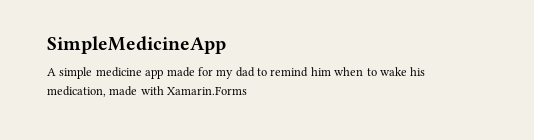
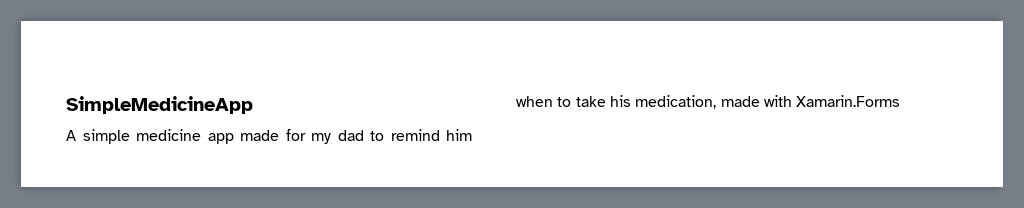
- A simple medicine app made for my dad to remind him when to wake his medication, made with Xamarin.Forms
+ A simple medicine app made for my dad to remind him when to take his medication, made with Xamarin.Forms

